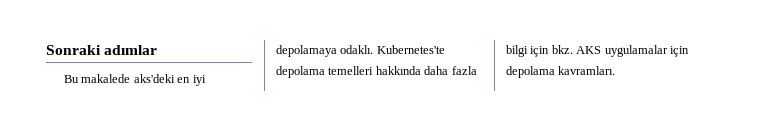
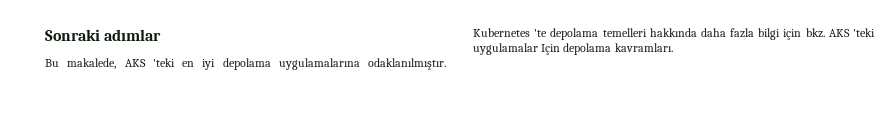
- Bu makalede aks'deki en iyi depolamaya odaklı. Kubernetes'te depolama temelleri hakkında daha fazla bilgi için bkz.
+ Bu makalede, AKS 'teki en iyi depolama uygulamalarına odaklanılmıştır. Kubernetes 'te depolama temelleri hakkında daha fazla bilgi için bkz.
- AKS uygulamalar için depolama kavramları.
+ AKS 'teki uygulamalar Için depolama kavramları.

